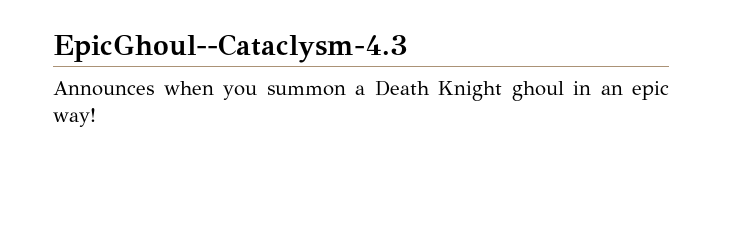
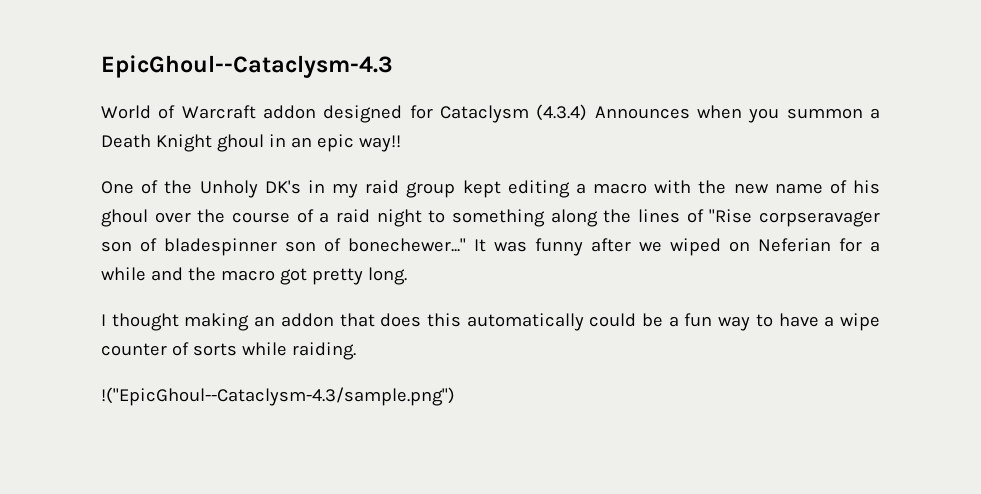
- Announces when you summon a Death Knight ghoul in an epic way!
+ World of Warcraft addon designed for Cataclysm (4.3.4) Announces when you summon a Death Knight ghoul in an epic way!!
+ One of the Unholy DK's in my raid group kept editing a macro with the new name of his ghoul over the course of a raid night to something along the lines of "Rise corpseravager son of bladespinner son of bonechewer..." It was funny after we wiped on Neferian for a while and the macro got pretty long.
+ I thought making an addon that does this automatically could be a fun way to have a wipe counter of sorts while raiding.
+ !("EpicGhoul--Cataclysm-4.3/sample.png")

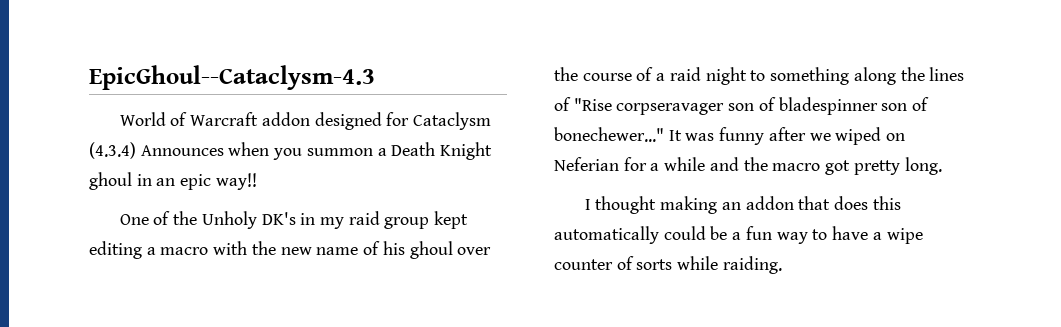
- !("EpicGhoul--Cataclysm-4.3/sample.png")

